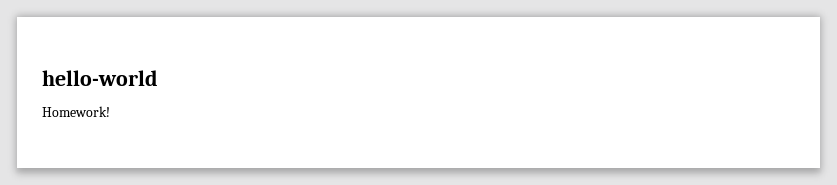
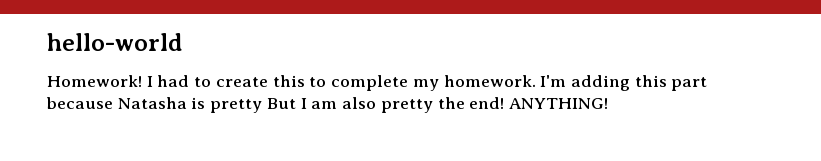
+ I had to create this to complete my homework. I'm adding this part because Natasha is pretty But I am also pretty the end! ANYTHING!

